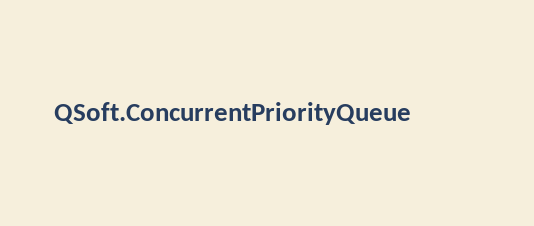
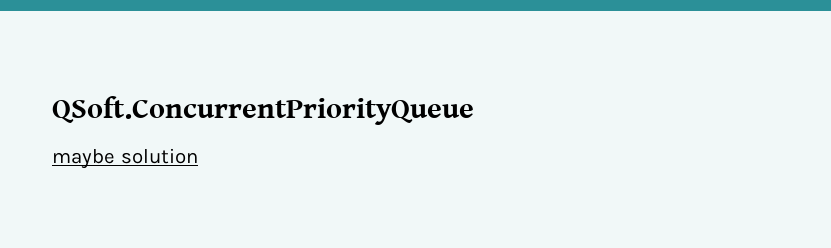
+ maybe solution

